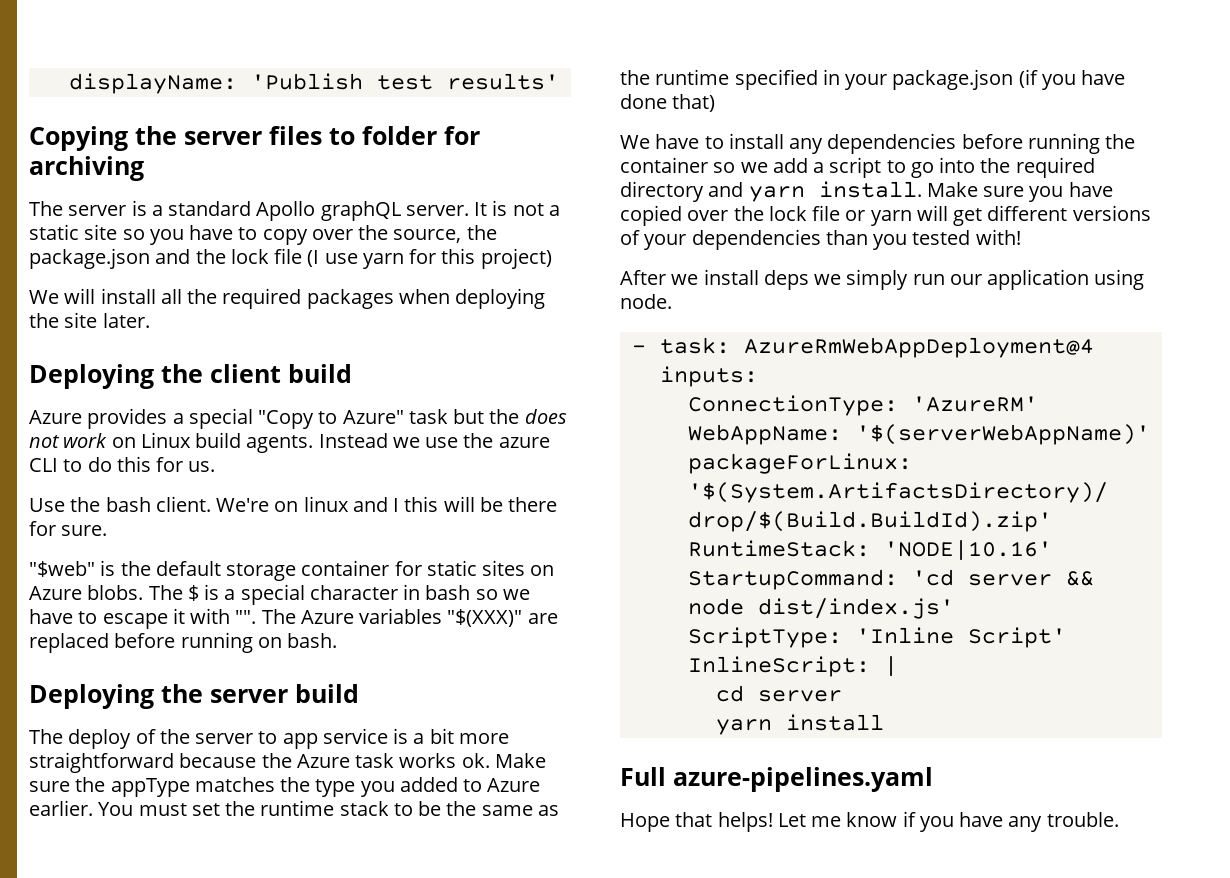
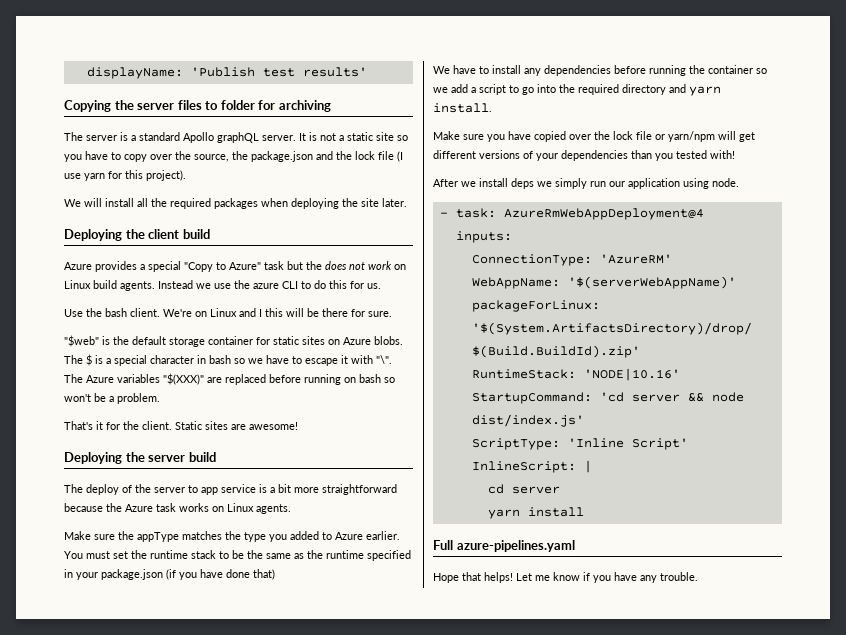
- It is not a static site so you have to copy over the source, the package.json and the lock file (I use yarn for this project)
+ It is not a static site so you have to copy over the source, the package.json and the lock file (I use yarn for this project).
- We're on linux and I this will be there for sure.
+ We're on Linux and I this will be there for sure.
- The $ is a special character in bash so we have to escape it with "".
+ The $ is a special character in bash so we have to escape it with "\".
- The Azure variables "$(XXX)" are replaced before running on bash.
+ The Azure variables "$(XXX)" are replaced before running on bash so won't be a problem.
+ That's it for the client. Static sites are awesome!
- The deploy of the server to app service is a bit more straightforward because the Azure task works ok. Make sure the appType matches the type you added to Azure earlier.
+ The deploy of the server to app service is a bit more straightforward because the Azure task works on Linux agents.
+ Make sure the appType matches the type you added to Azure earlier.
- We have to install any dependencies before running the container so we add a script to go into the required directory and yarn install. Make sure you have copied over the lock file or yarn will get different versions of your dependencies than you tested with!
+ We have to install any dependencies before running the container so we add a script to go into the required directory and yarn install.
+ Make sure you have copied over the lock file or yarn/npm will get different versions of your dependencies than you tested with!

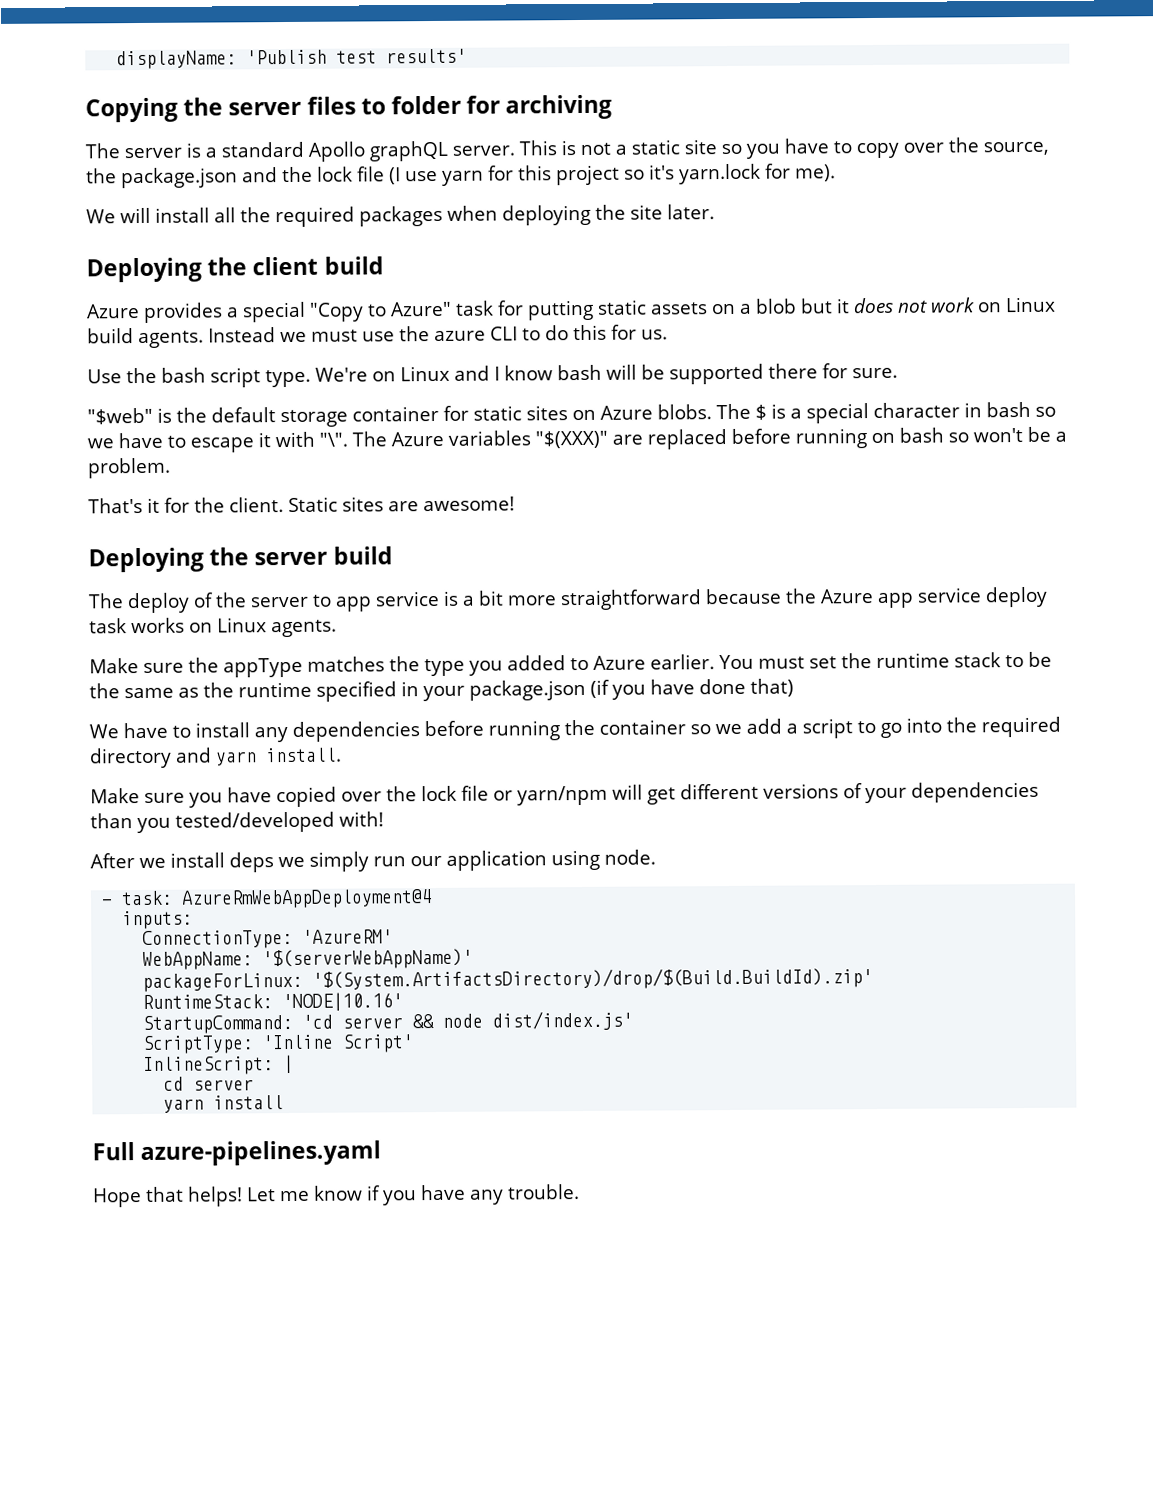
- It is not a static site so you have to copy over the source, the package.json and the lock file (I use yarn for this project).
+ This is not a static site so you have to copy over the source, the package.json and the lock file (I use yarn for this project so it's yarn.lock for me).
- Azure provides a special "Copy to Azure" task but the does not work on Linux build agents.
+ Azure provides a special "Copy to Azure" task for putting static assets on a blob but it does not work on Linux build agents.
- Instead we use the azure CLI to do this for us.
+ Instead we must use the azure CLI to do this for us.
- Use the bash client.
+ Use the bash script type.
- We're on Linux and I this will be there for sure.
+ We're on Linux and I know bash will be supported there for sure.
- The deploy of the server to app service is a bit more straightforward because the Azure task works on Linux agents.
+ The deploy of the server to app service is a bit more straightforward because the Azure app service deploy task works on Linux agents.
- Make sure you have copied over the lock file or yarn/npm will get different versions of your dependencies than you tested with!
+ Make sure you have copied over the lock file or yarn/npm will get different versions of your dependencies than you tested/developed with!

